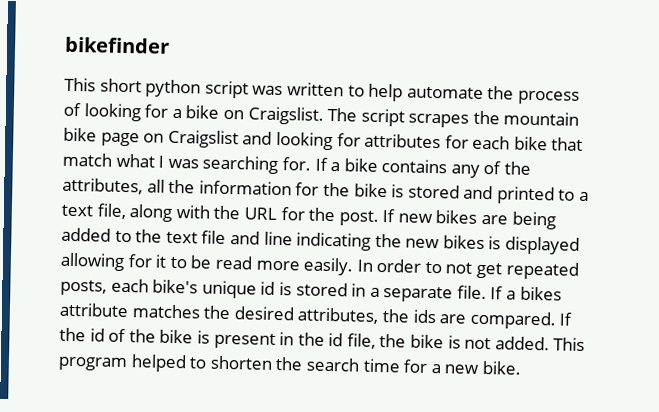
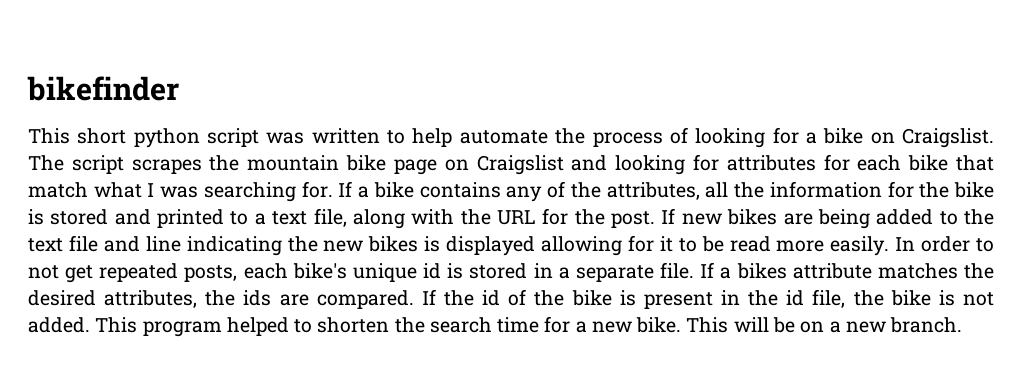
+ This will be on a new branch.

